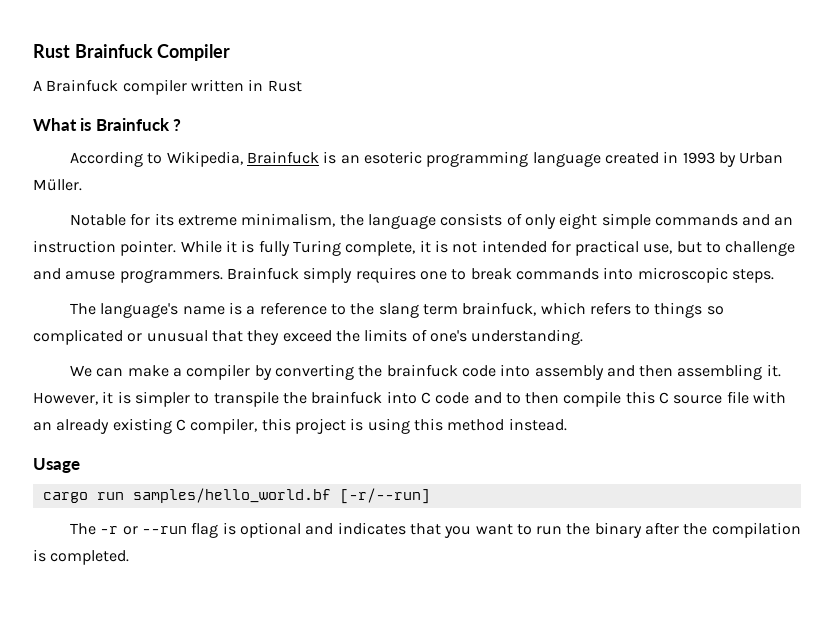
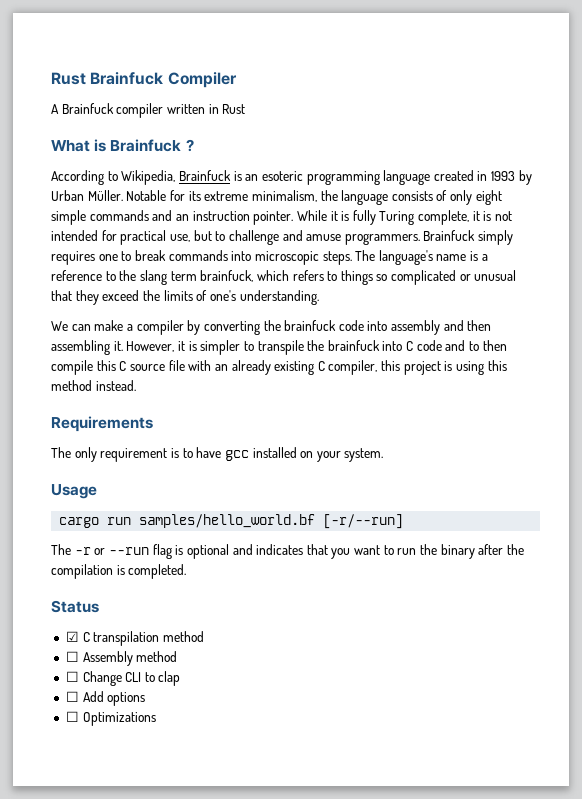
- According to Wikipedia, Brainfuck is an esoteric programming language created in 1993 by Urban Müller.
- Notable for its extreme minimalism, the language consists of only eight simple commands and an instruction pointer.
+ According to Wikipedia, Brainfuck is an esoteric programming language created in 1993 by Urban Müller. Notable for its extreme minimalism, the language consists of only eight simple commands and an instruction pointer.
- Brainfuck simply requires one to break commands into microscopic steps.
- The language's name is a reference to the slang term brainfuck, which refers to things so complicated or unusual that they exceed the limits of one's understanding.
+ Brainfuck simply requires one to break commands into microscopic steps. The language's name is a reference to the slang term brainfuck, which refers to things so complicated or unusual that they exceed the limits of one's understanding.
+ Requirements
+ The only requirement is to have gcc installed on your system.
+ Status
+ ☑ C transpilation method
+ ☐ Assembly method
+ ☐ Change CLI to clap
+ ☐ Add options
+ ☐ Optimizations

